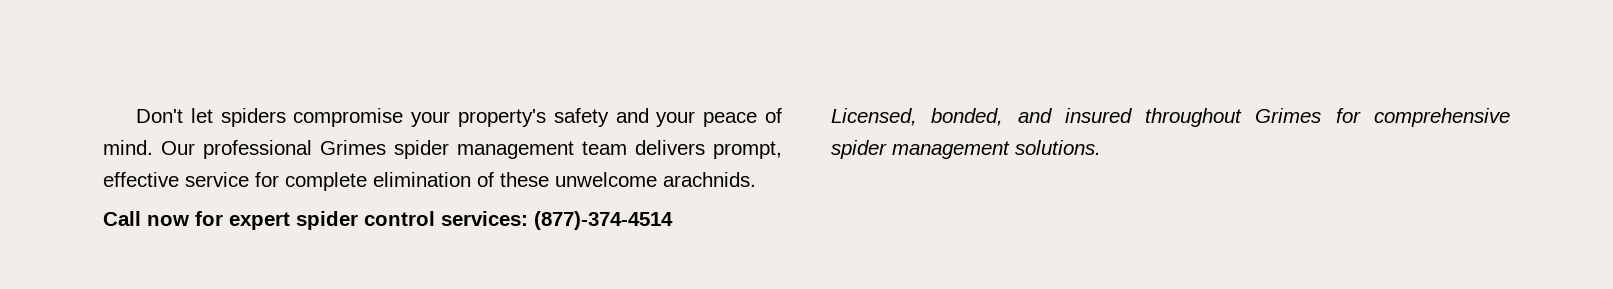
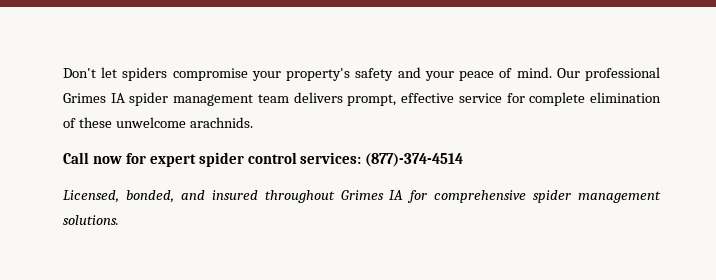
- Our professional Grimes spider management team delivers prompt, effective service for complete elimination of these unwelcome arachnids.
+ Our professional Grimes IA spider management team delivers prompt, effective service for complete elimination of these unwelcome arachnids.
- Licensed, bonded, and insured throughout Grimes for comprehensive spider management solutions.
+ Licensed, bonded, and insured throughout Grimes IA for comprehensive spider management solutions.

